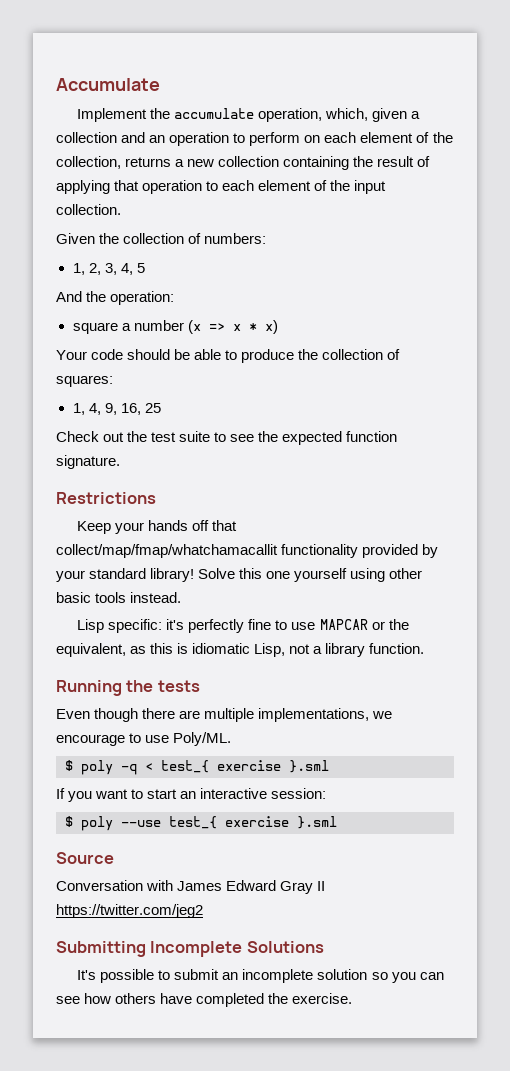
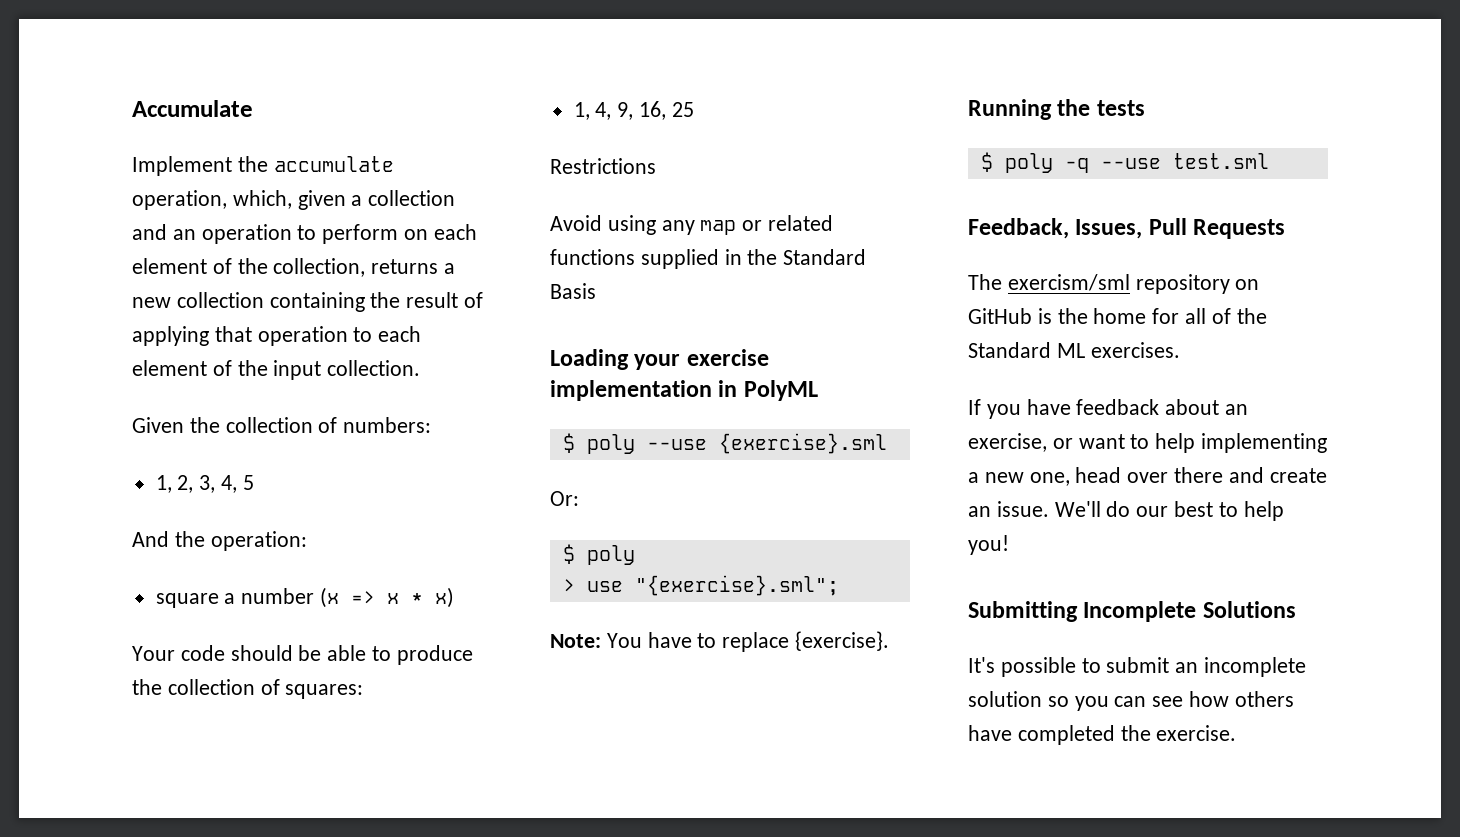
- Check out the test suite to see the expected function signature.
  Restrictions
- Keep your hands off that collect/map/fmap/whatchamacallit functionality provided by your standard library! Solve this one yourself using other basic tools instead.
- Lisp specific: it's perfectly fine to use MAPCAR or the equivalent, as this is idiomatic Lisp, not a library function.
+ Avoid using any map or related functions supplied in the Standard Basis
+ Loading your exercise implementation in PolyML
+ $ poly --use {exercise}.sml
+ Or:
+ $ poly
+ > use "{exercise}.sml";
+ Note: You have to replace {exercise}.
  Running the tests
- Even though there are multiple implementations, we encourage to use Poly/ML.
- $ poly -q < test_{ exercise }.sml
- If you want to start an interactive session:
- $ poly --use test_{ exercise }.sml
- Source
- Conversation with James Edward Gray II https://twitter.com/jeg2
+ $ poly -q --use test.sml
+ Feedback, Issues, Pull Requests
+ The exercism/sml repository on GitHub is the home for all of the Standard ML exercises.
+ If you have feedback about an exercise, or want to help implementing a new one, head over there and create an issue. We'll do our best to help you!

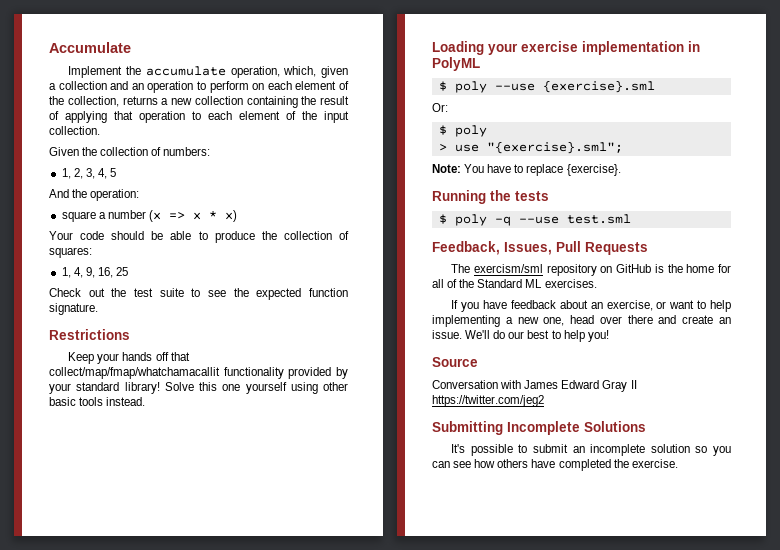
+ Check out the test suite to see the expected function signature.
  Restrictions
- Avoid using any map or related functions supplied in the Standard Basis
+ Keep your hands off that collect/map/fmap/whatchamacallit functionality provided by your standard library! Solve this one yourself using other basic tools instead.
+ Source
+ Conversation with James Edward Gray II https://twitter.com/jeg2

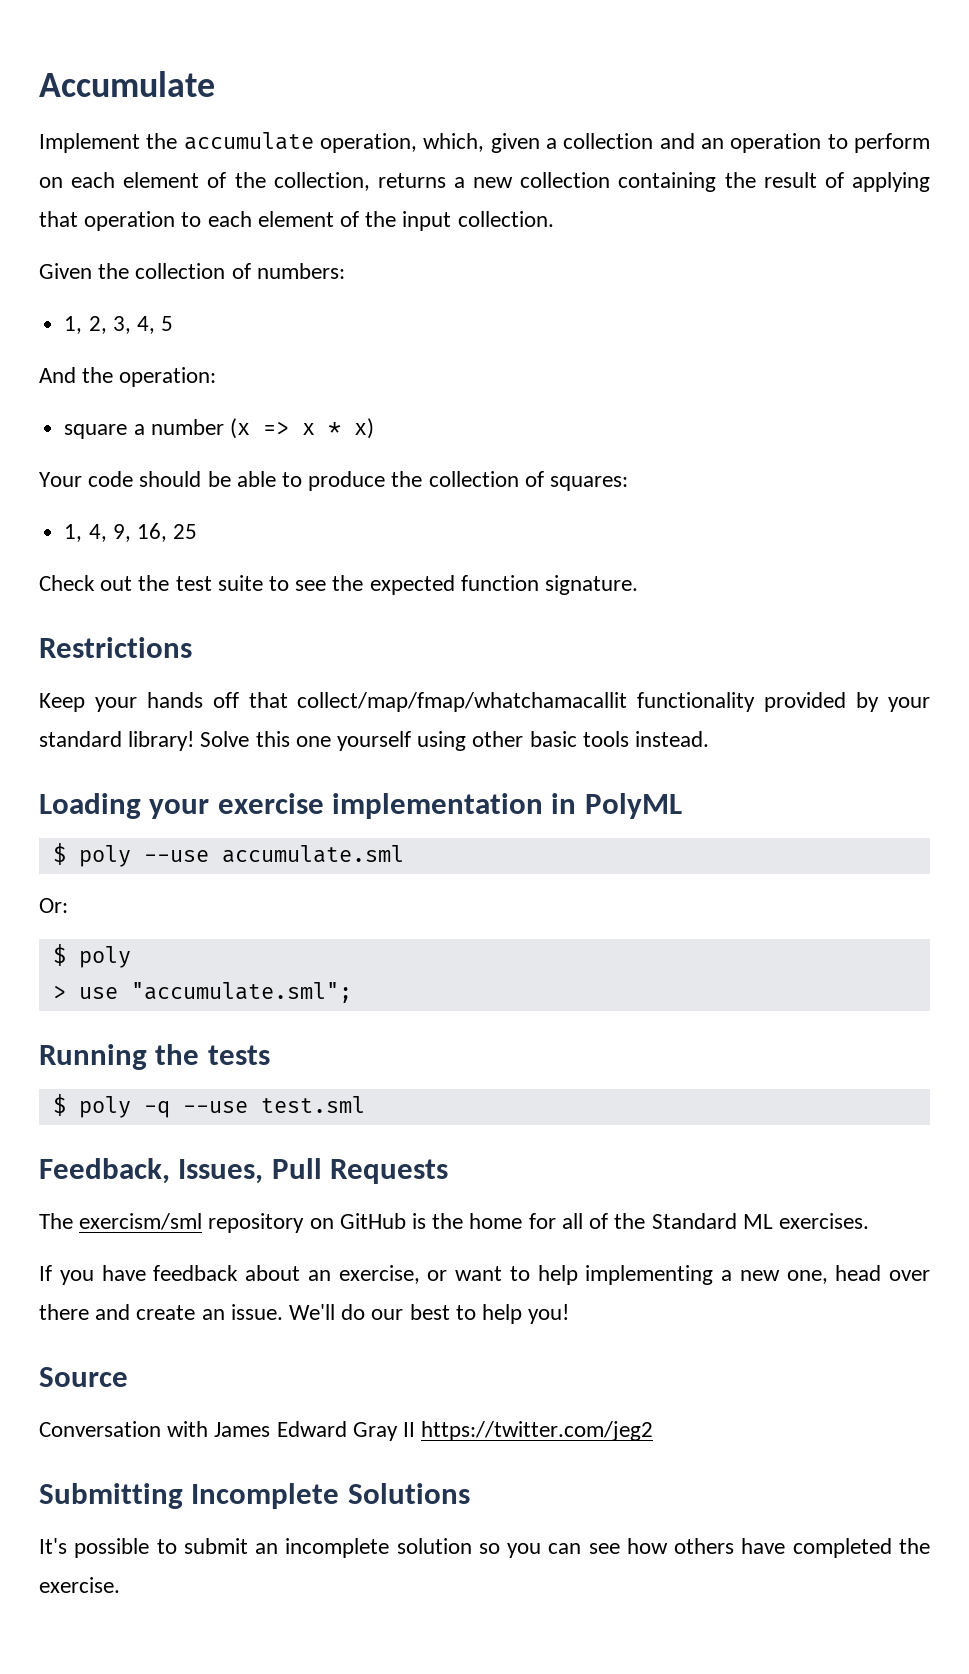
- $ poly --use {exercise}.sml
+ $ poly --use accumulate.sml
- > use "{exercise}.sml";
- Note: You have to replace {exercise}.
+ > use "accumulate.sml";

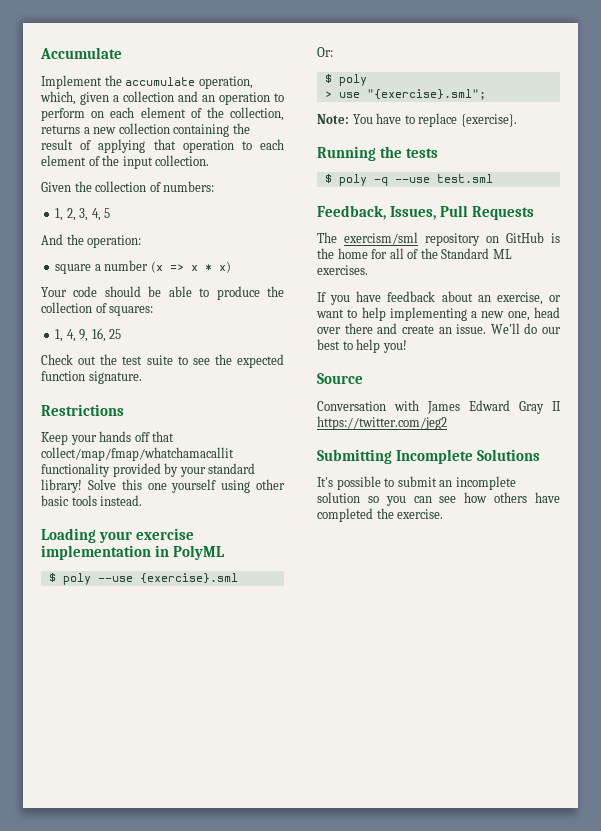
- $ poly --use accumulate.sml
+ $ poly --use {exercise}.sml
- > use "accumulate.sml";
+ > use "{exercise}.sml";
+ Note: You have to replace {exercise}.

